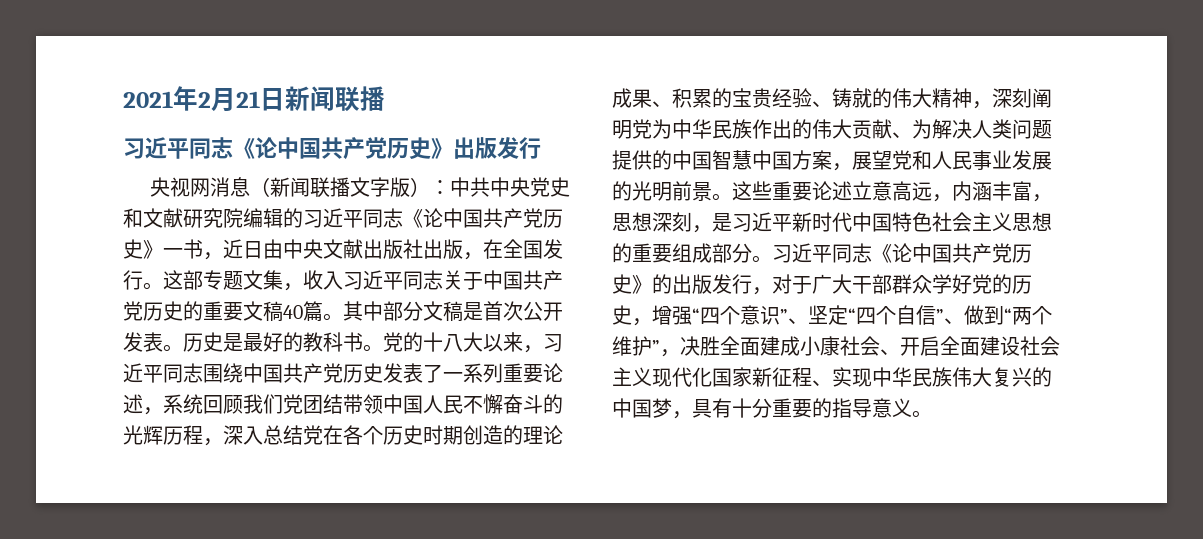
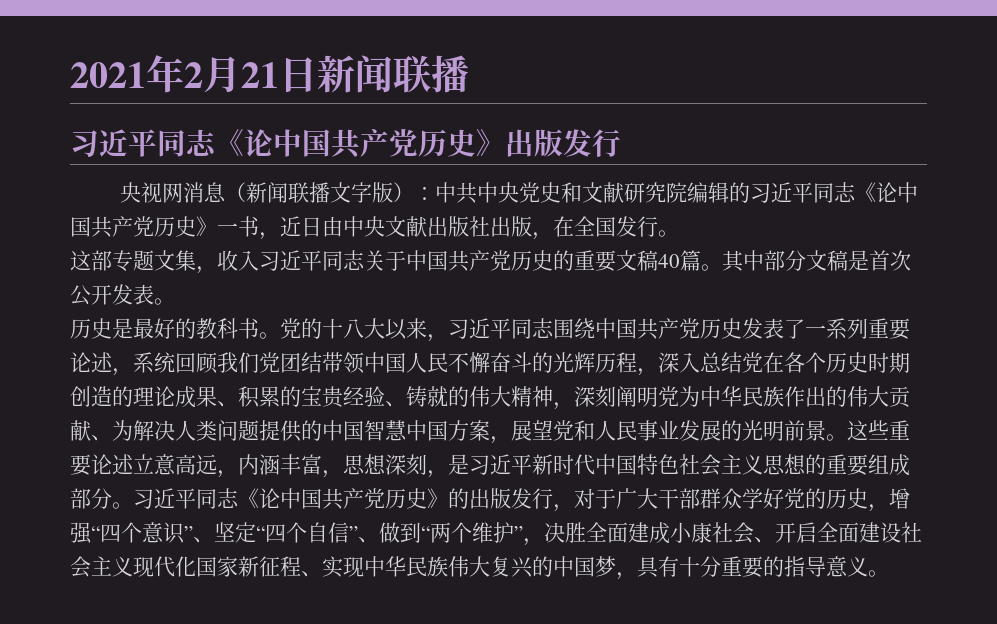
- 央视网消息（新闻联播文字版）：中共中央党史和文献研究院编辑的习近平同志《论中国共产党历史》一书，近日由中央文献出版社出版，在全国发行。这部专题文集，收入习近平同志关于中国共产党历史的重要文稿40篇。
+ 央视网消息（新闻联播文字版）：中共中央党史和文献研究院编辑的习近平同志《论中国共产党历史》一书，近日由中央文献出版社出版，在全国发行。
+ 这部专题文集，收入习近平同志关于中国共产党历史的重要文稿40篇。
- 其中部分文稿是首次公开发表。历史是最好的教科书。
+ 其中部分文稿是首次公开发表。
+ 历史是最好的教科书。

